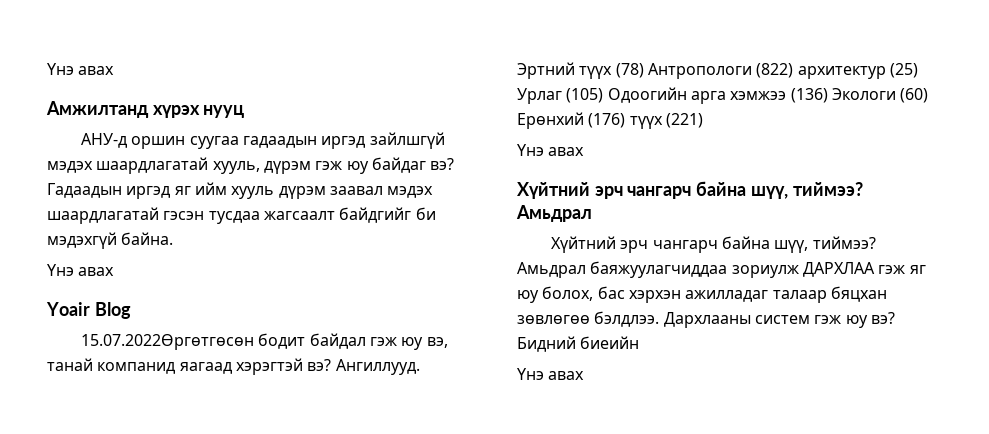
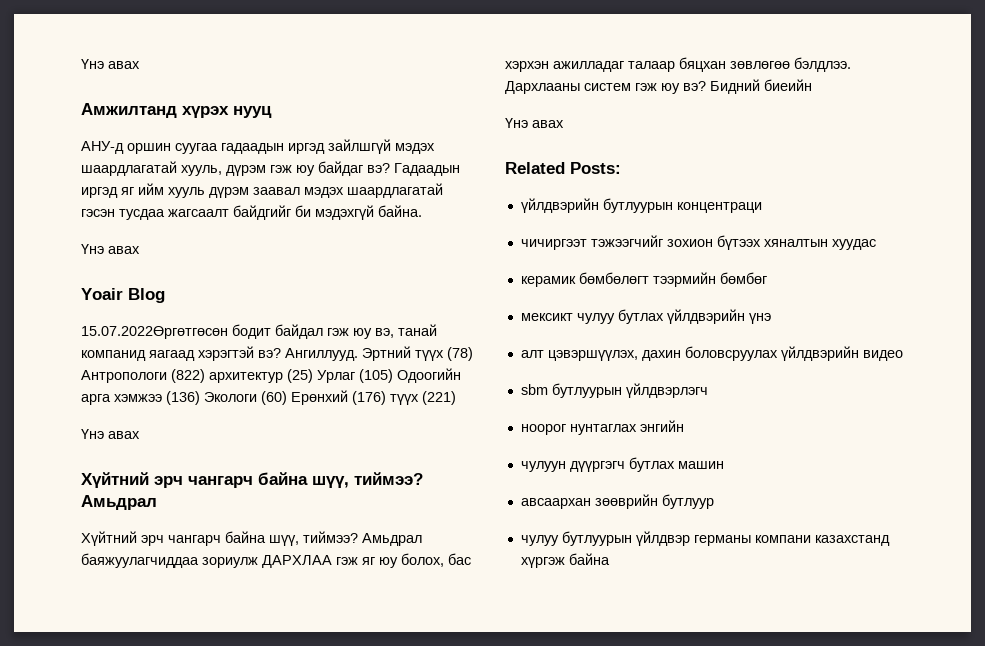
+ Related Posts:
+ үйлдвэрийн бутлуурын концентраци
+ чичиргээт тэжээгчийг зохион бүтээх хяналтын хуудас
+ керамик бөмбөлөгт тээрмийн бөмбөг
+ мексикт чулуу бутлах үйлдвэрийн үнэ
+ алт цэвэршүүлэх, дахин боловсруулах үйлдвэрийн видео
+ sbm бутлуурын үйлдвэрлэгч
+ ноорог нунтаглах энгийн
+ чулуун дүүргэгч бутлах машин
+ авсаархан зөөврийн бутлуур
+ чулуу бутлуурын үйлдвэр германы компани казахстанд хүргэж байна

